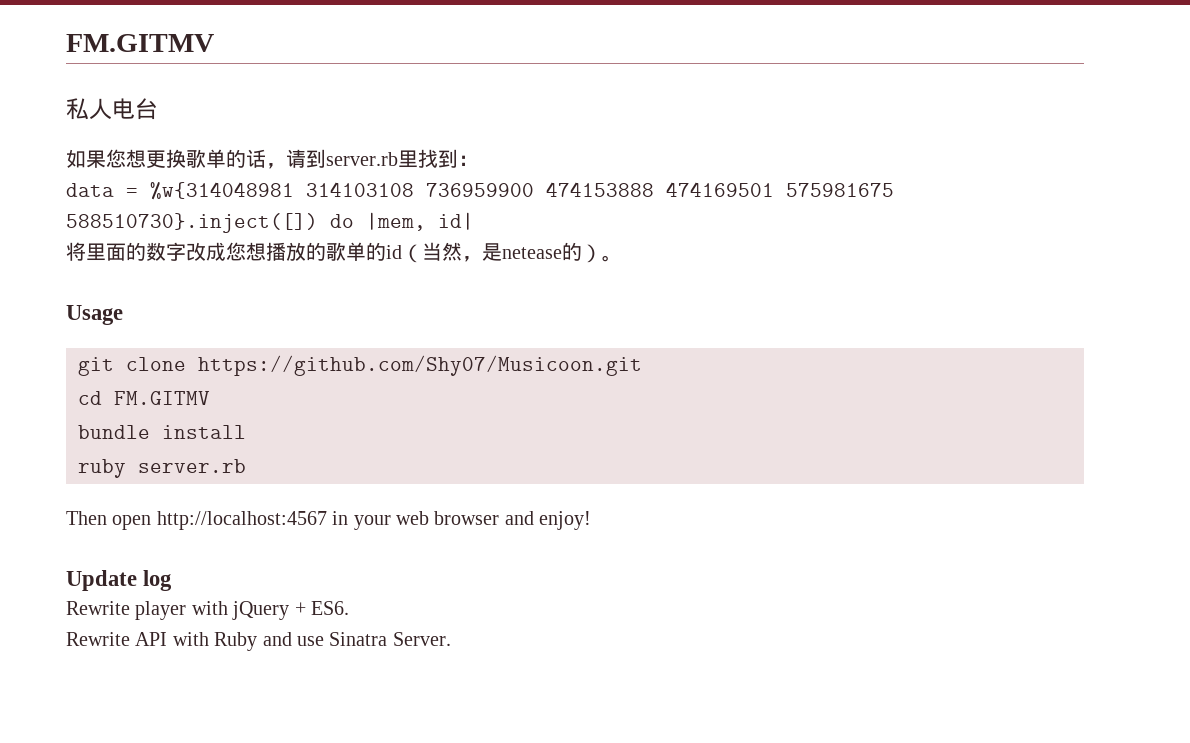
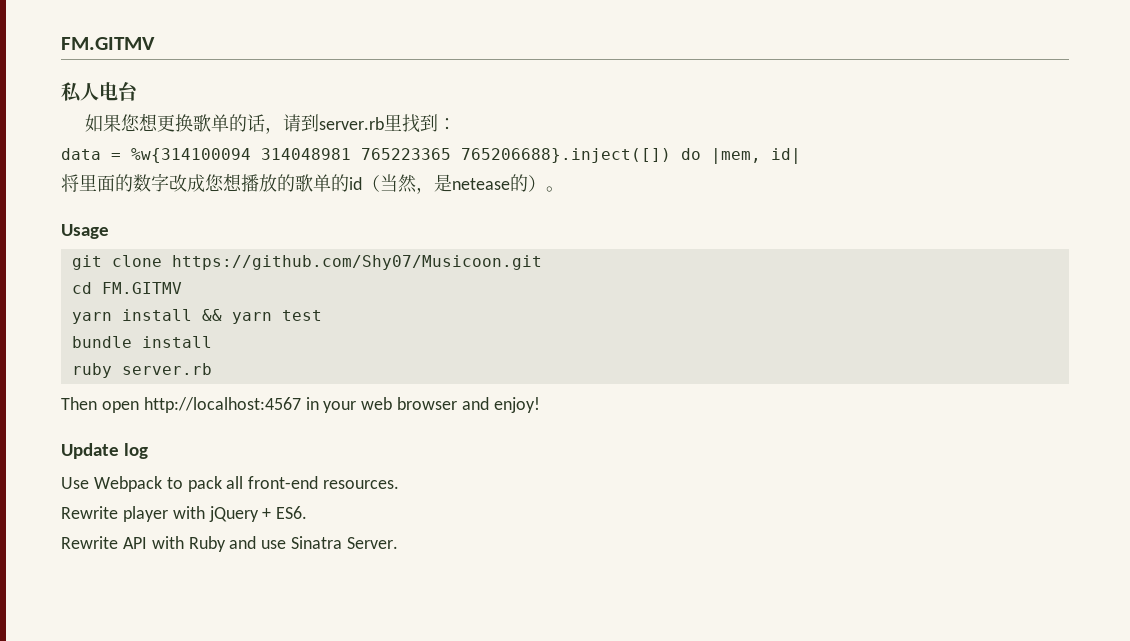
- data = %w{314048981 314103108 736959900 474153888 474169501 575981675 588510730}.inject([]) do |mem, id|
+ data = %w{314100094 314048981 765223365 765206688}.inject([]) do |mem, id|
+ yarn install && yarn test
+ Use Webpack to pack all front-end resources.

